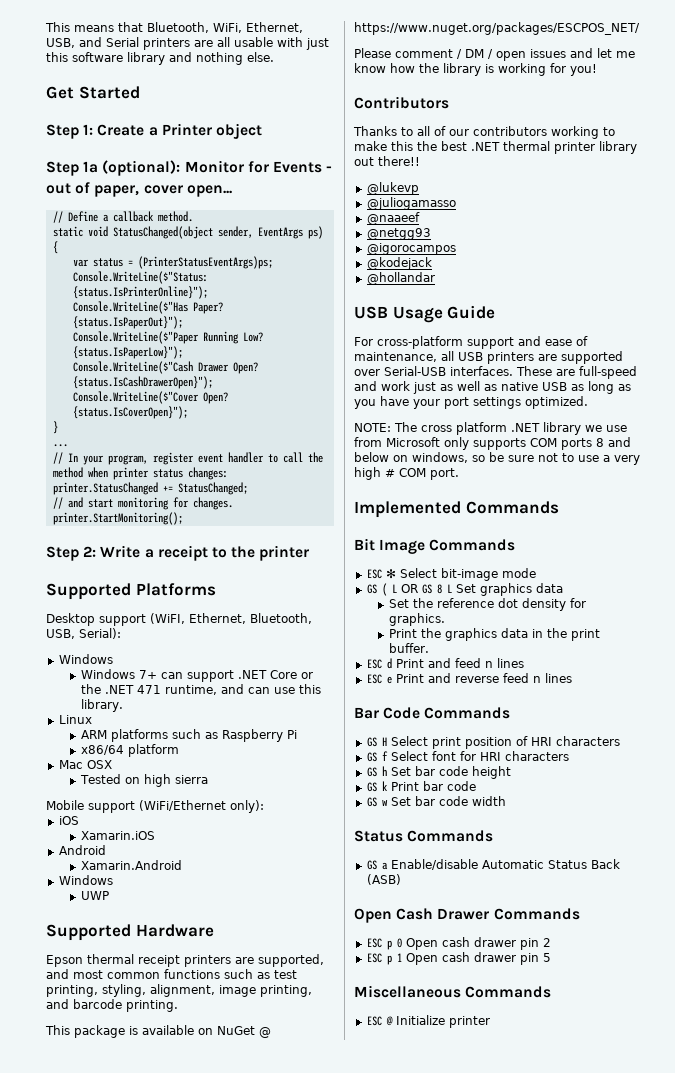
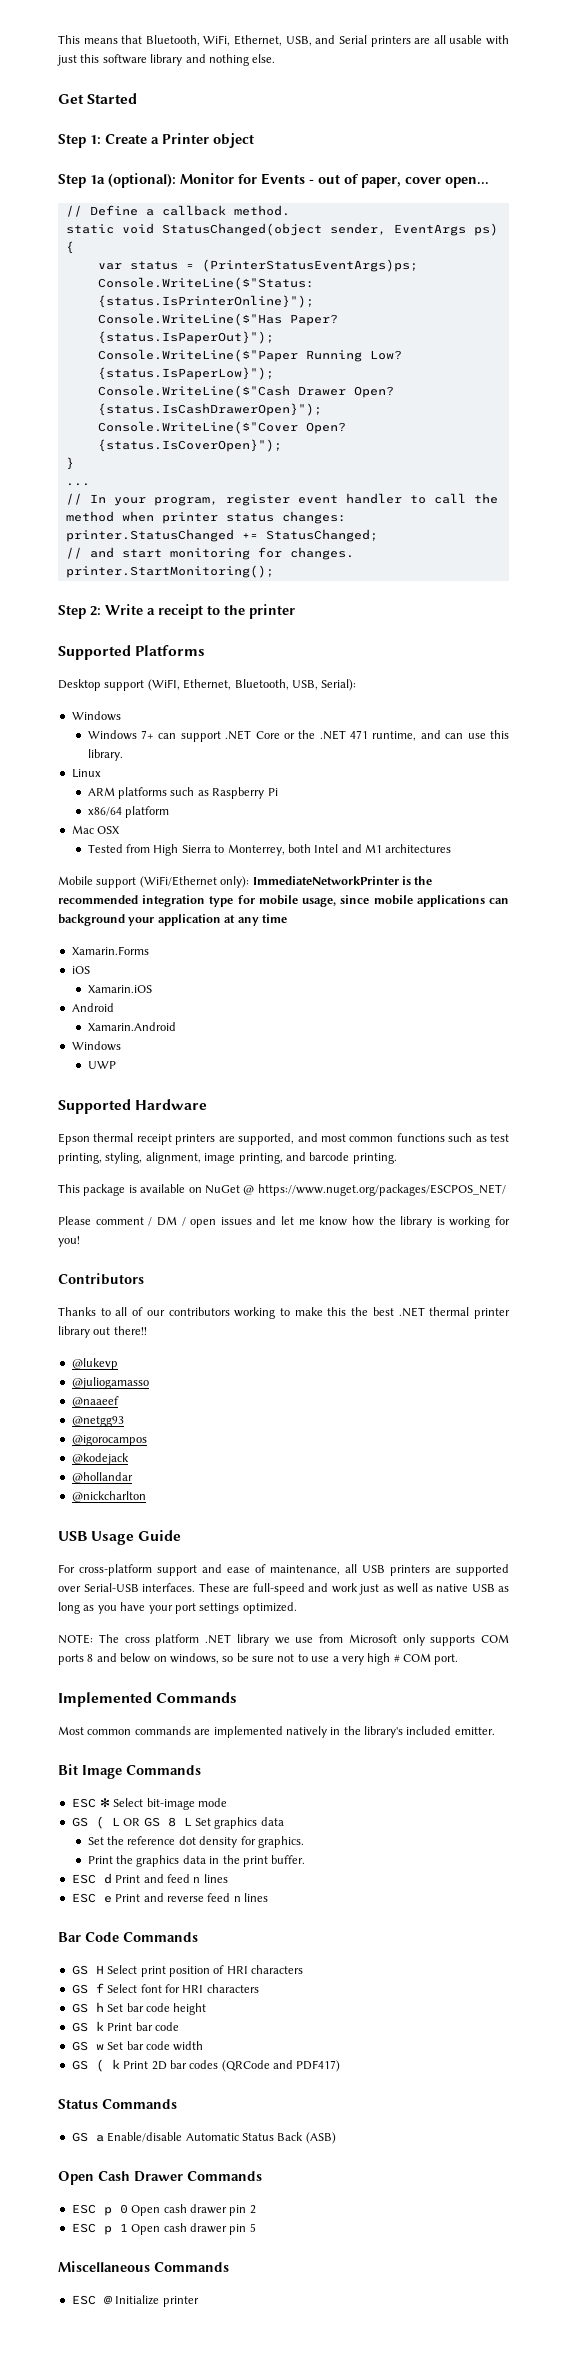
- Tested on high sierra
- Mobile support (WiFi/Ethernet only):
+ Tested from High Sierra to Monterrey, both Intel and M1 architectures
+ Mobile support (WiFi/Ethernet only): ImmediateNetworkPrinter is the recommended integration type for mobile usage, since mobile applications can background your application at any time
+ Xamarin.Forms
+ @nickcharlton
+ Most common commands are implemented natively in the library's included emitter.
+ GS ( k Print 2D bar codes (QRCode and PDF417)

